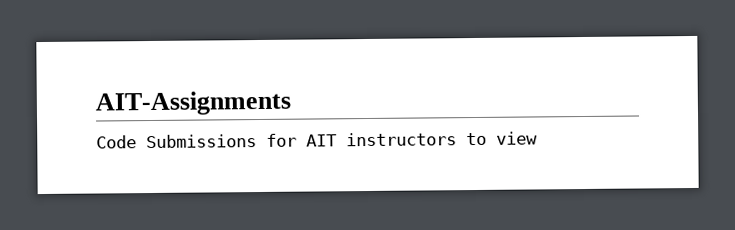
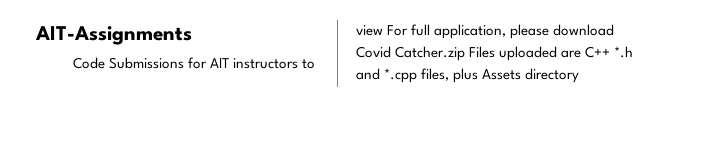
- Code Submissions for AIT instructors to view
+ Code Submissions for AIT instructors to view For full application, please download Covid Catcher.zip Files uploaded are C++ *.h and *.cpp files, plus Assets directory

